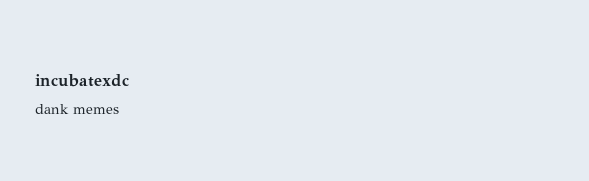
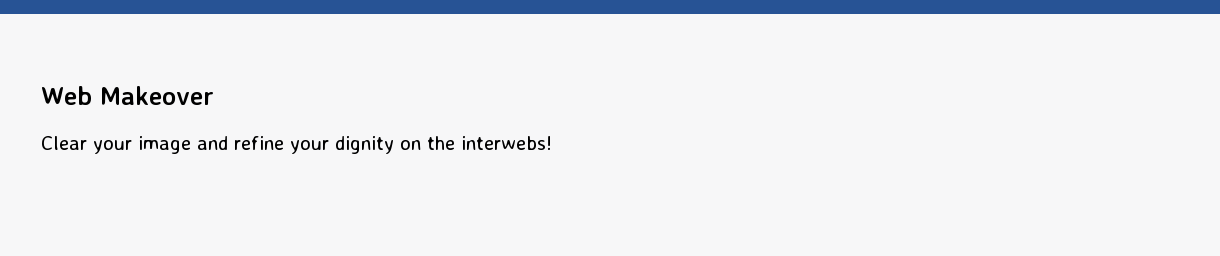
- incubatexdc
- dank memes
+ Web Makeover
+ Clear your image and refine your dignity on the interwebs!

